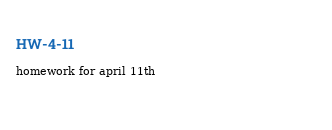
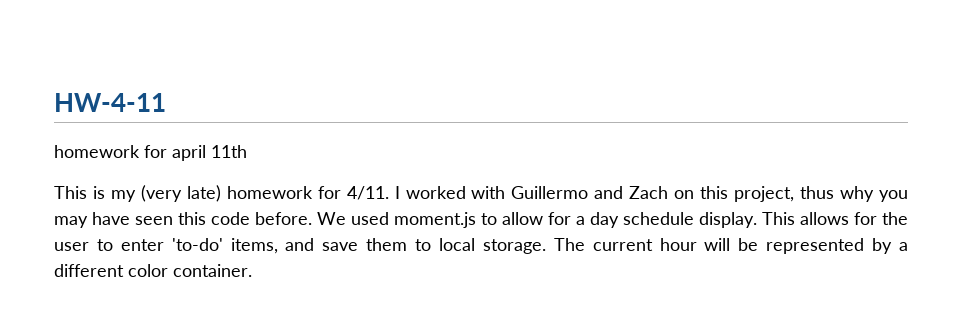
+ This is my (very late) homework for 4/11. I worked with Guillermo and Zach on this project, thus why you may have seen this code before. We used moment.js to allow for a day schedule display. This allows for the user to enter 'to-do' items, and save them to local storage. The current hour will be represented by a different color container.

